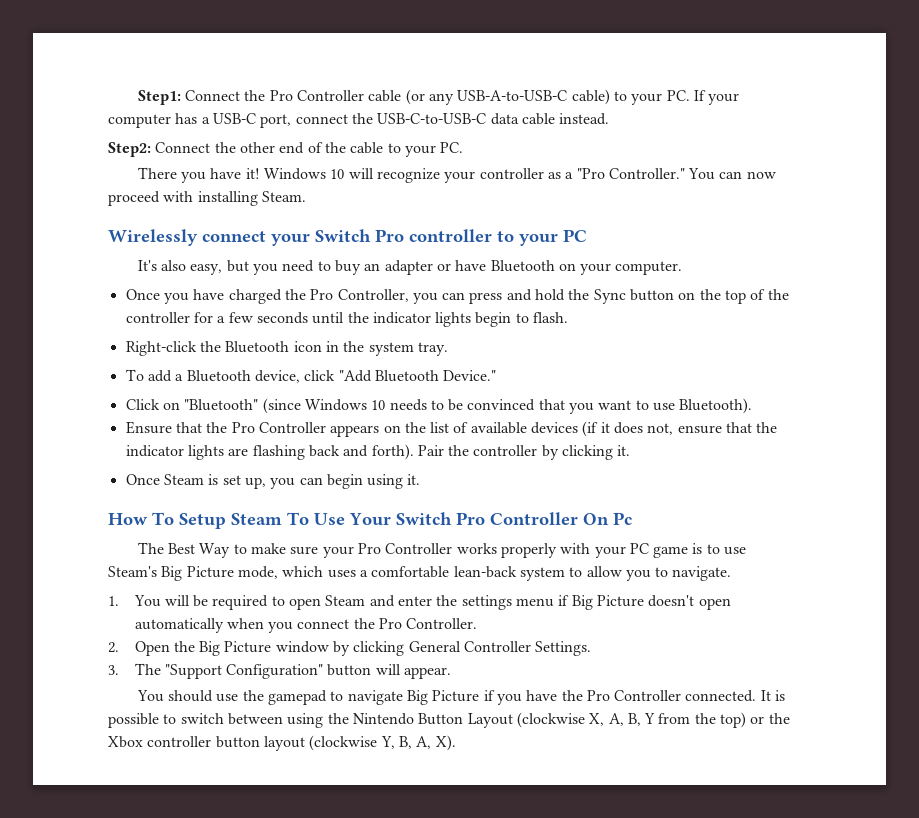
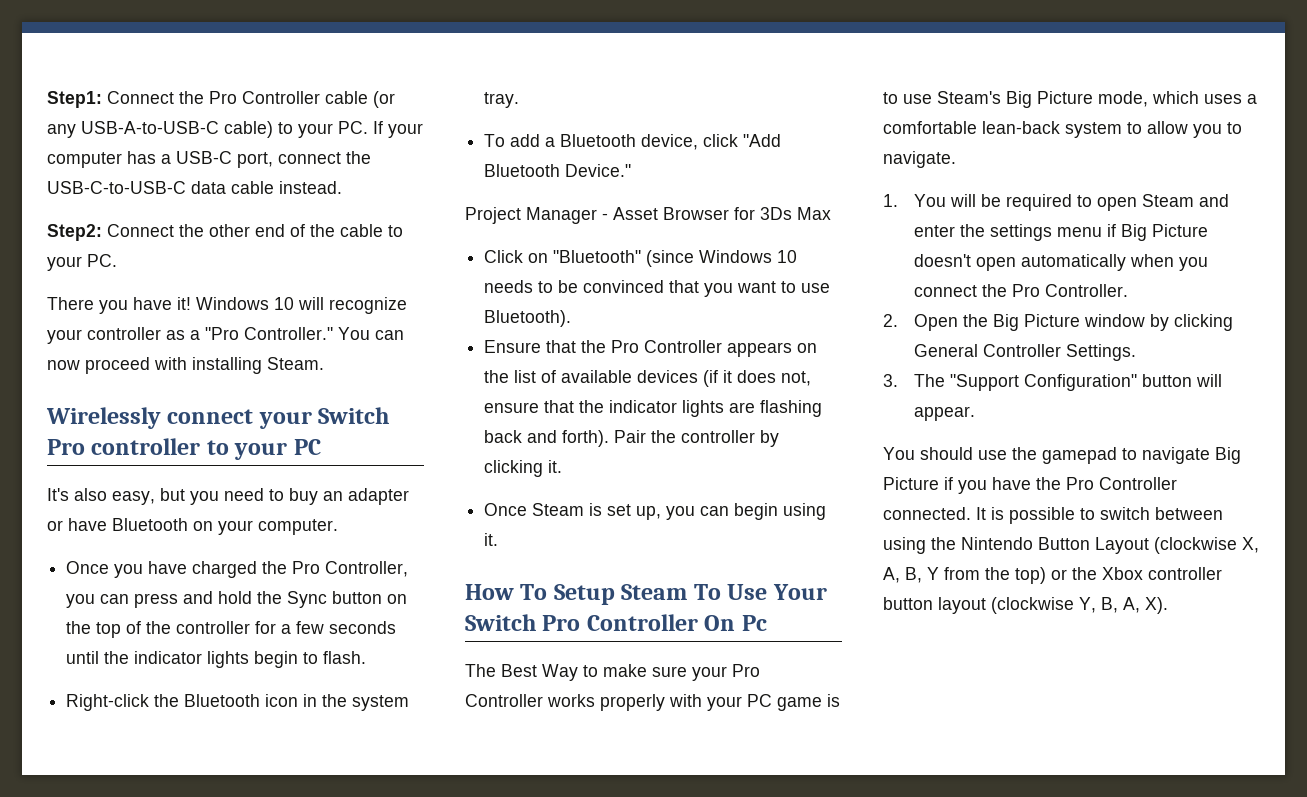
+ Project Manager - Asset Browser for 3Ds Max

